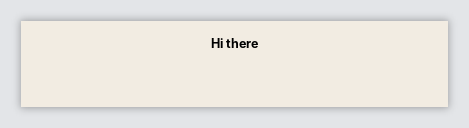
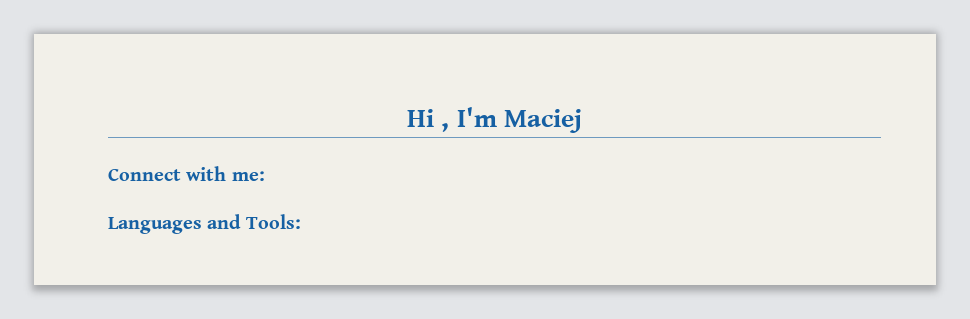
- Hi there
+ Hi , I'm Maciej
+ Connect with me:
+ Languages and Tools:

